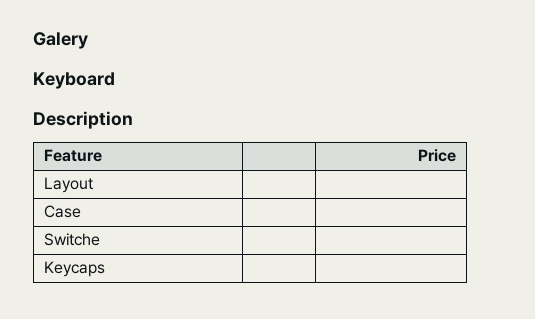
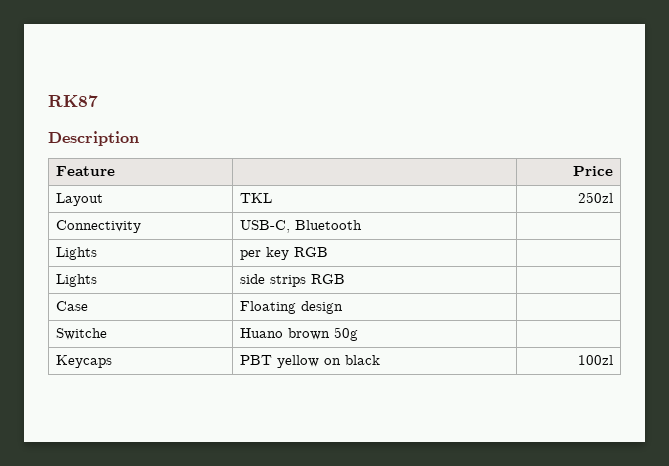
- Galery
- Keyboard
+ RK87
- Layout | |
+ Layout | TKL | 250zl
+ Connectivity | USB-C, Bluetooth |
+ Lights | per key RGB |
+ Lights | side strips RGB |
- Case | |
+ Case | Floating design |
- Switche | |
- Keycaps | |
+ Switche | Huano brown 50g |
+ Keycaps | PBT yellow on black | 100zl

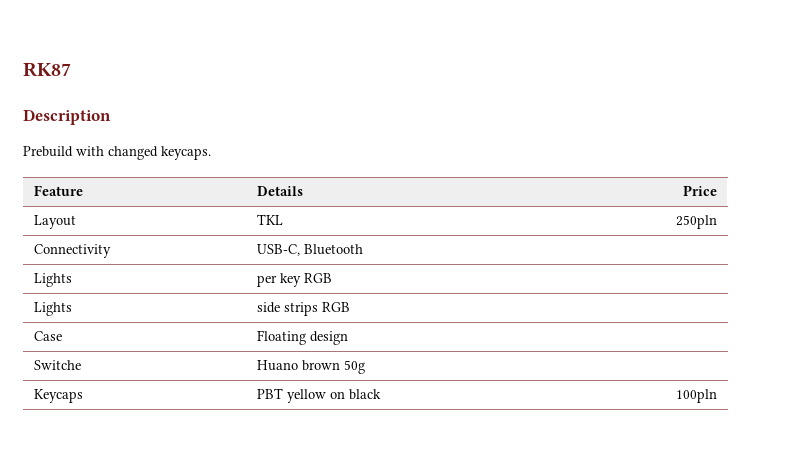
+ Prebuild with changed keycaps.
- Feature | | Price
+ Feature | Details | Price
- Layout | TKL | 250zl
+ Layout | TKL | 250pln
- Keycaps | PBT yellow on black | 100zl
+ Keycaps | PBT yellow on black | 100pln

